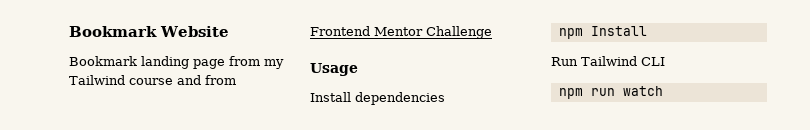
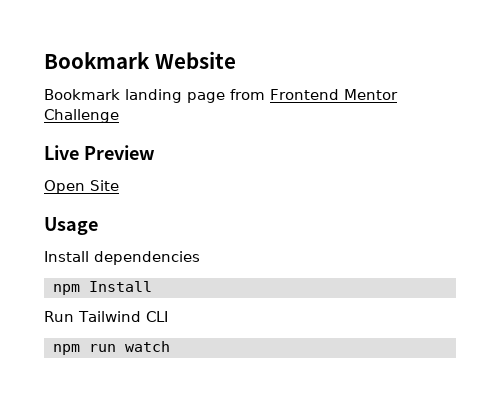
- Bookmark landing page from my Tailwind course and from Frontend Mentor Challenge
+ Bookmark landing page from Frontend Mentor Challenge
+ Live Preview
+ Open Site

